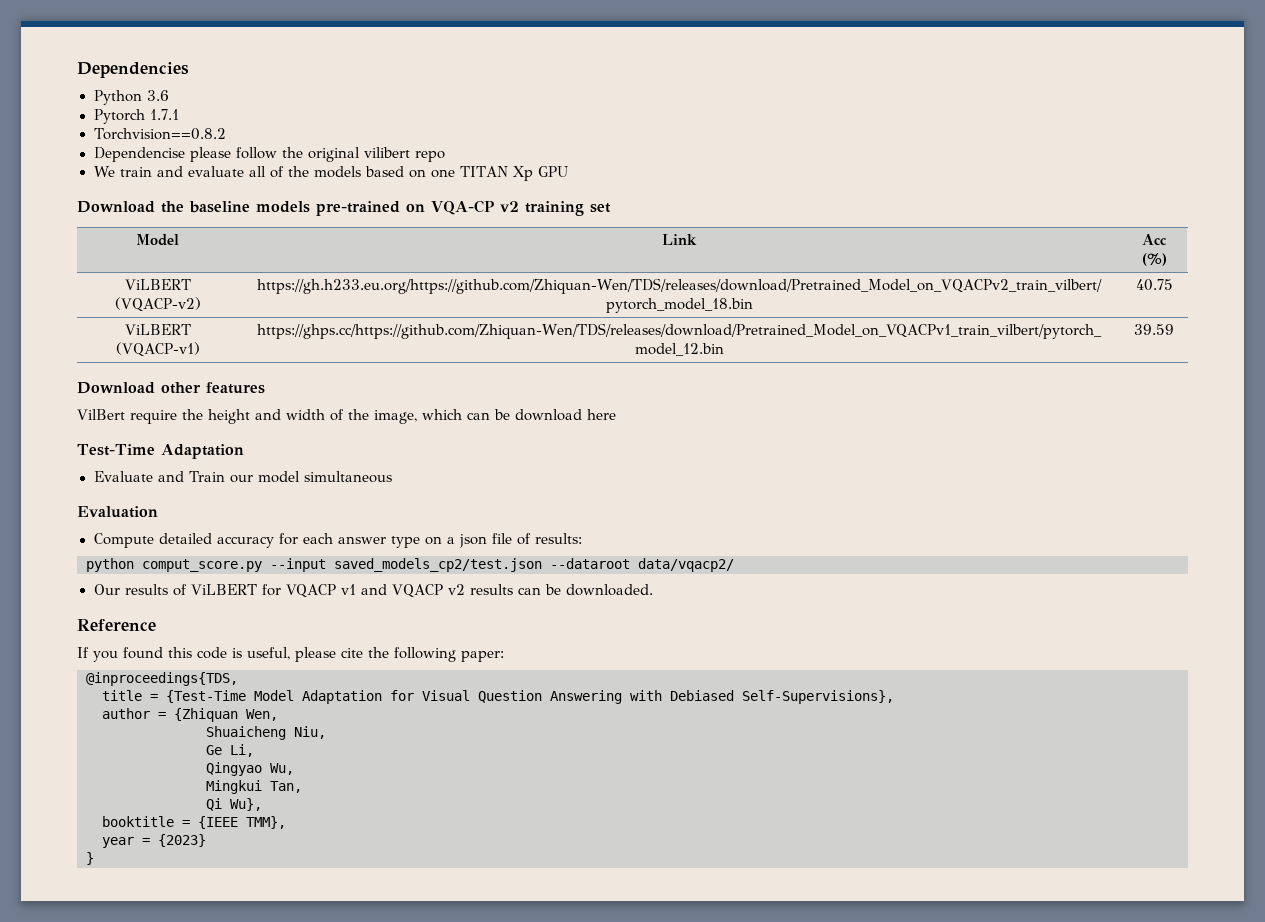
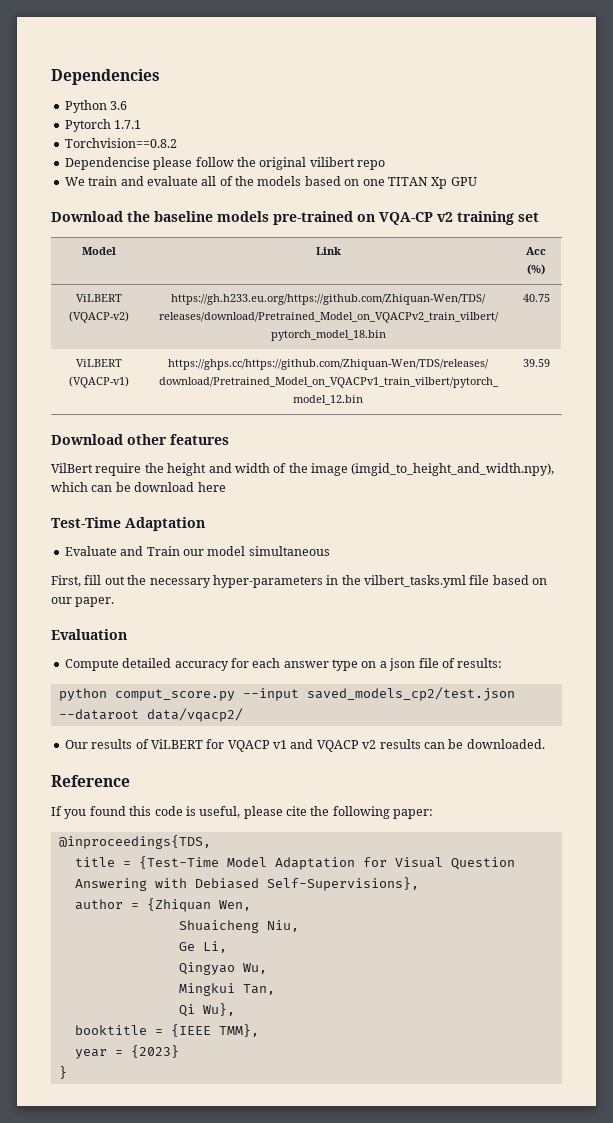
- VilBert require the height and width of the image, which can be download here
+ VilBert require the height and width of the image (imgid_to_height_and_width.npy), which can be download here
+ First, fill out the necessary hyper-parameters in the vilbert_tasks.yml file based on our paper.

